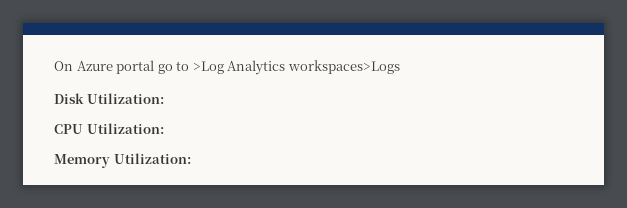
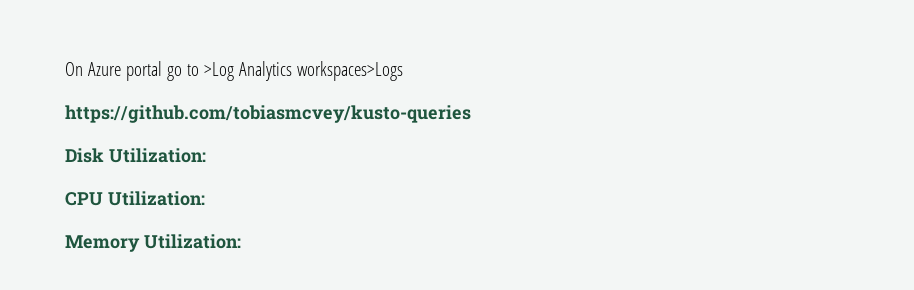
+ https://github.com/tobiasmcvey/kusto-queries

